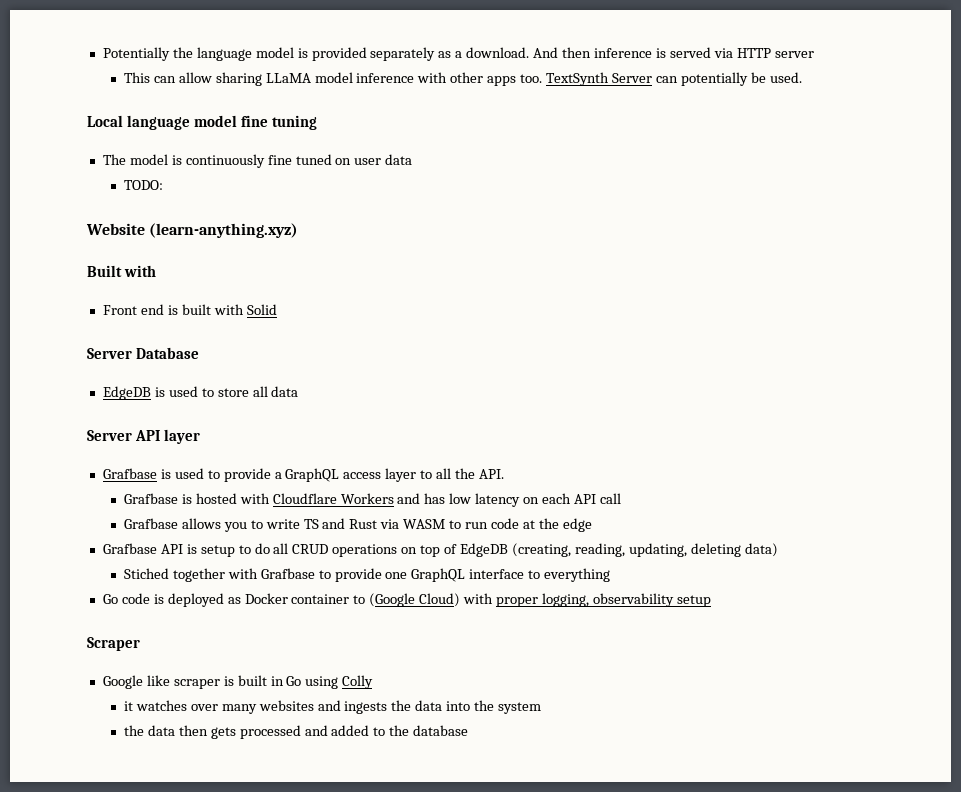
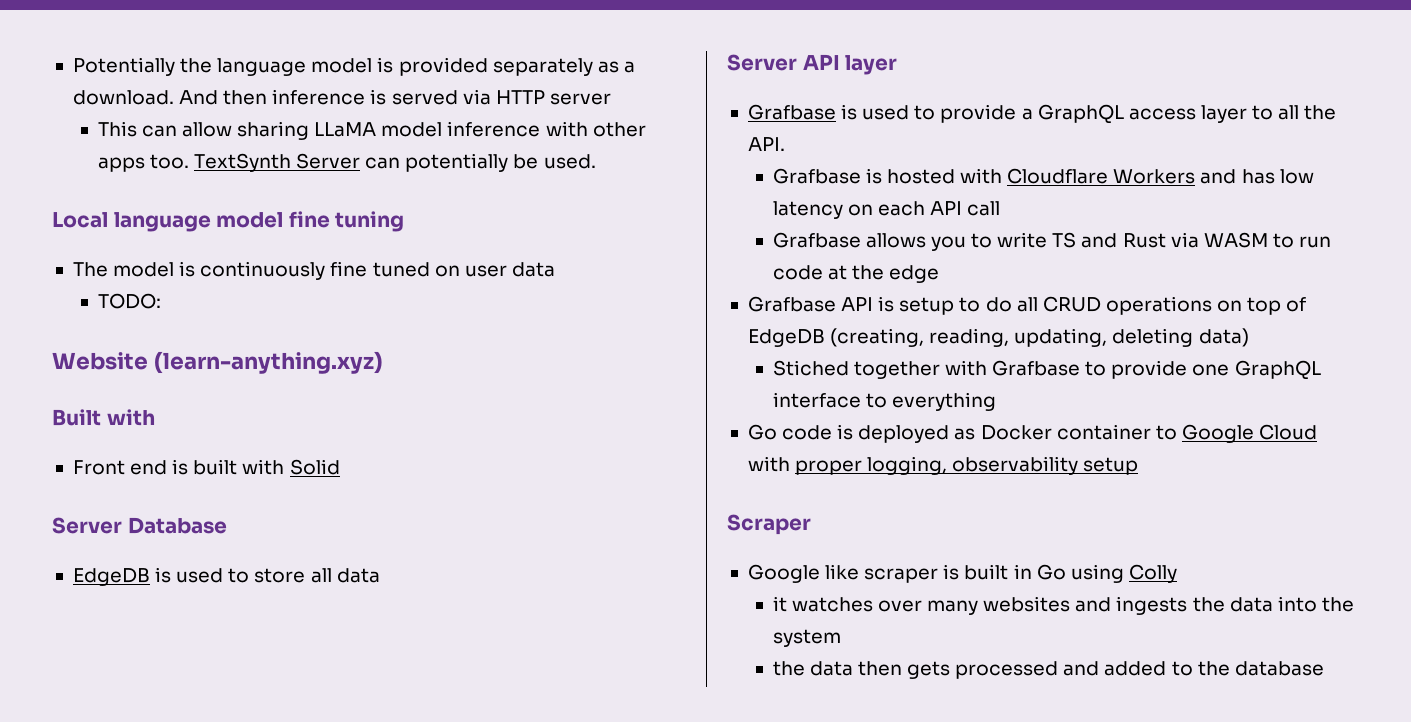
- Go code is deployed as Docker container to (Google Cloud) with proper logging, observability setup
+ Go code is deployed as Docker container to Google Cloud with proper logging, observability setup

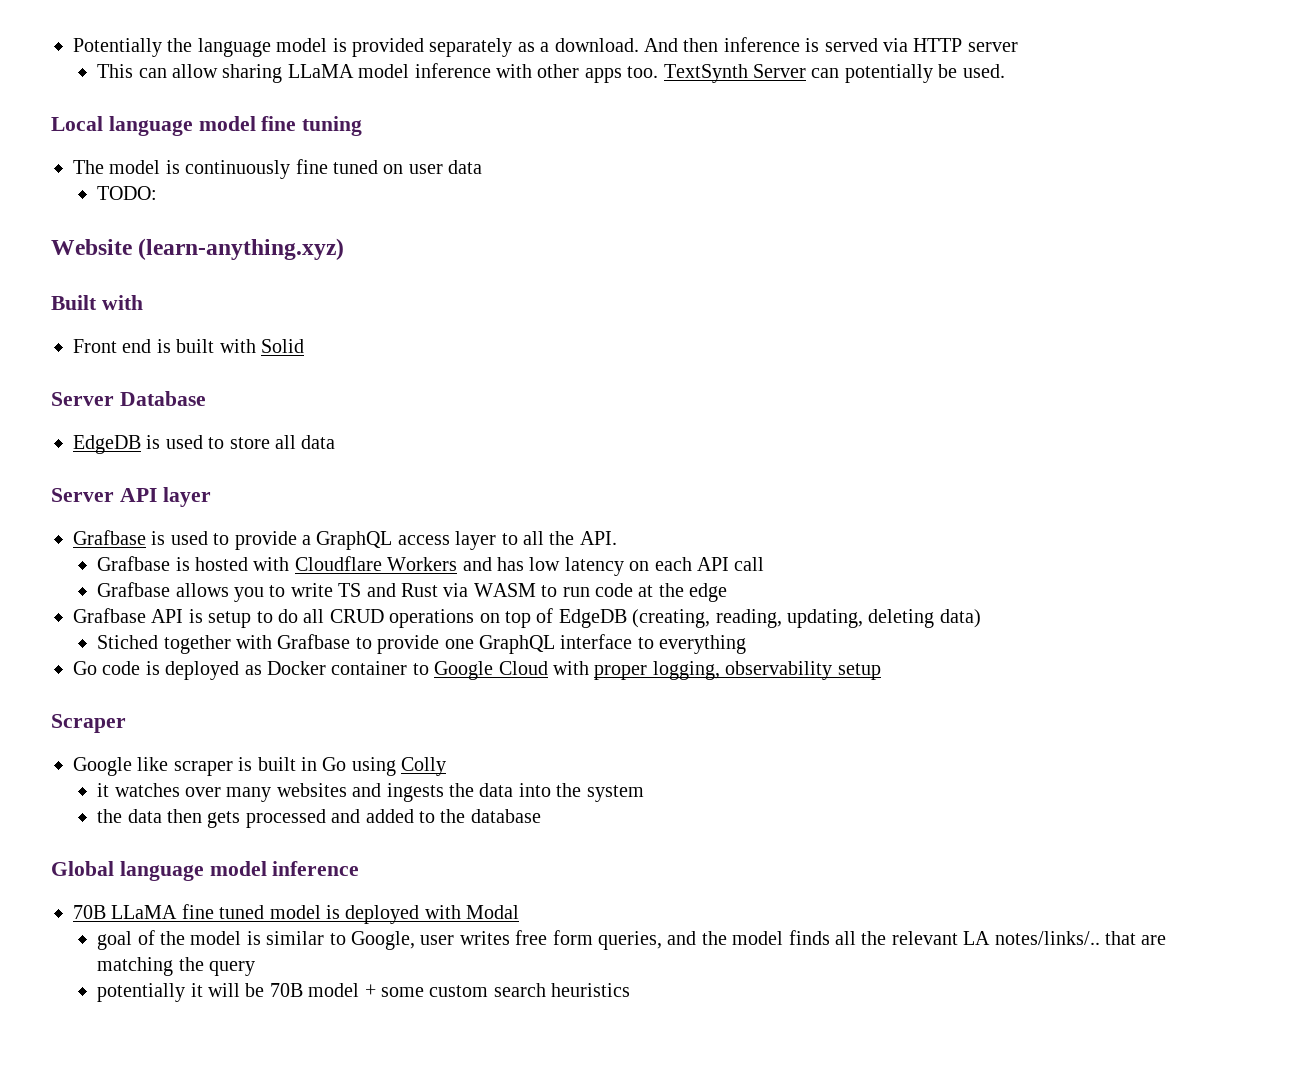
+ Global language model inference
+ 70B LLaMA fine tuned model is deployed with Modal
+ goal of the model is similar to Google, user writes free form queries, and the model finds all the relevant LA notes/links/.. that are matching the query
+ potentially it will be 70B model + some custom search heuristics

